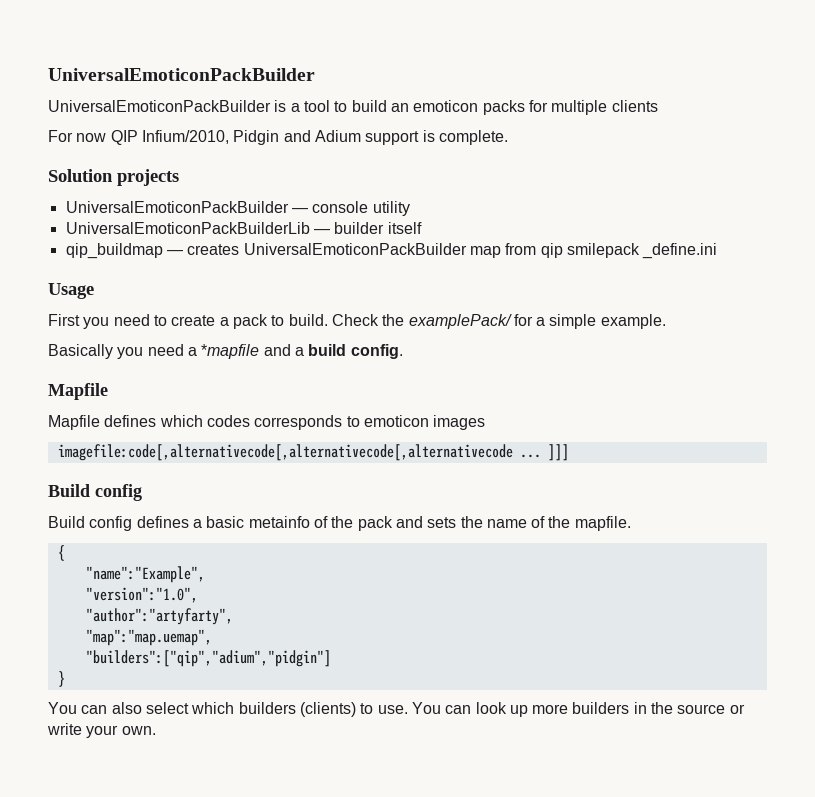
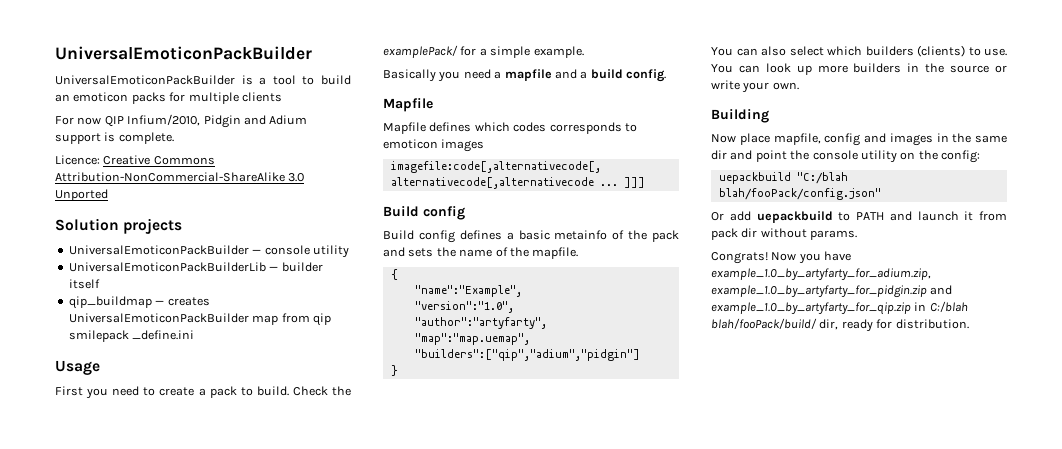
+ Licence: Creative Commons Attribution-NonCommercial-ShareAlike 3.0 Unported
- Basically you need a *mapfile and a build config.
+ Basically you need a mapfile and a build config.
+ Building
+ Now place mapfile, config and images in the same dir and point the console utility on the config:
+ uepackbuild "C:/blah blah/fooPack/config.json"
+ Or add uepackbuild to PATH and launch it from pack dir without params.
+ Congrats! Now you have example_1.0_by_artyfarty_for_adium.zip, example_1.0_by_artyfarty_for_pidgin.zip and example_1.0_by_artyfarty_for_qip.zip in C:/blah blah/fooPack/build/ dir, ready for distribution.

